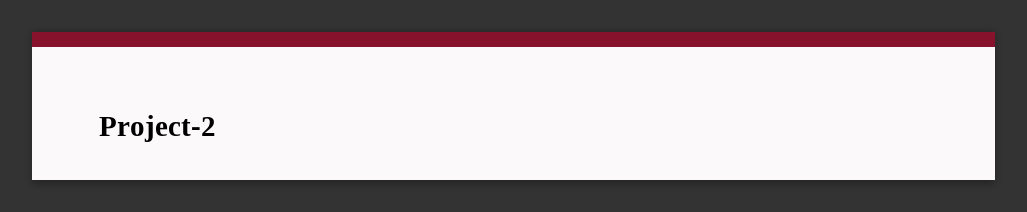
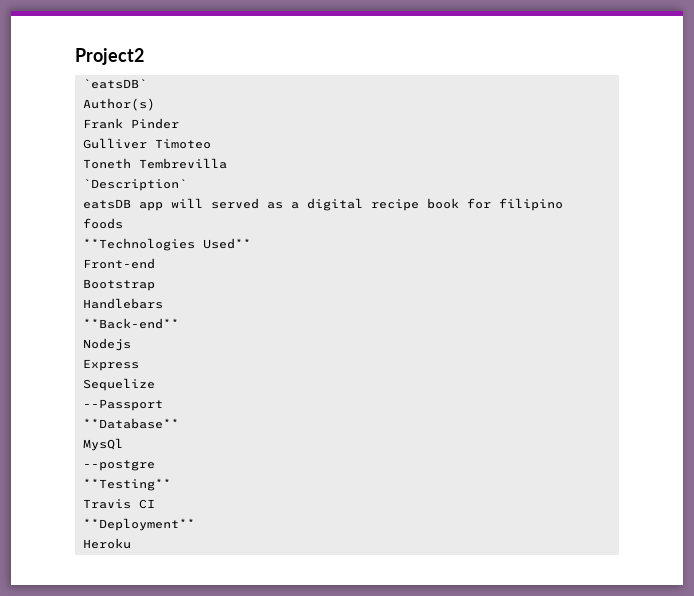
- Project-2
+ Project2
+ `eatsDB`
+ Author(s)
+ Frank Pinder
+ Gulliver Timoteo
+ Toneth Tembrevilla
+ `Description`
+ eatsDB app will served as a digital recipe book for filipino foods
+ **Technologies Used**
+ Front-end
+ Bootstrap
+ Handlebars
+ **Back-end**
+ Nodejs
+ Express
+ Sequelize
+ --Passport
+ **Database**
+ MysQl
+ --postgre
+ **Testing**
+ Travis CI
+ **Deployment**
+ Heroku

